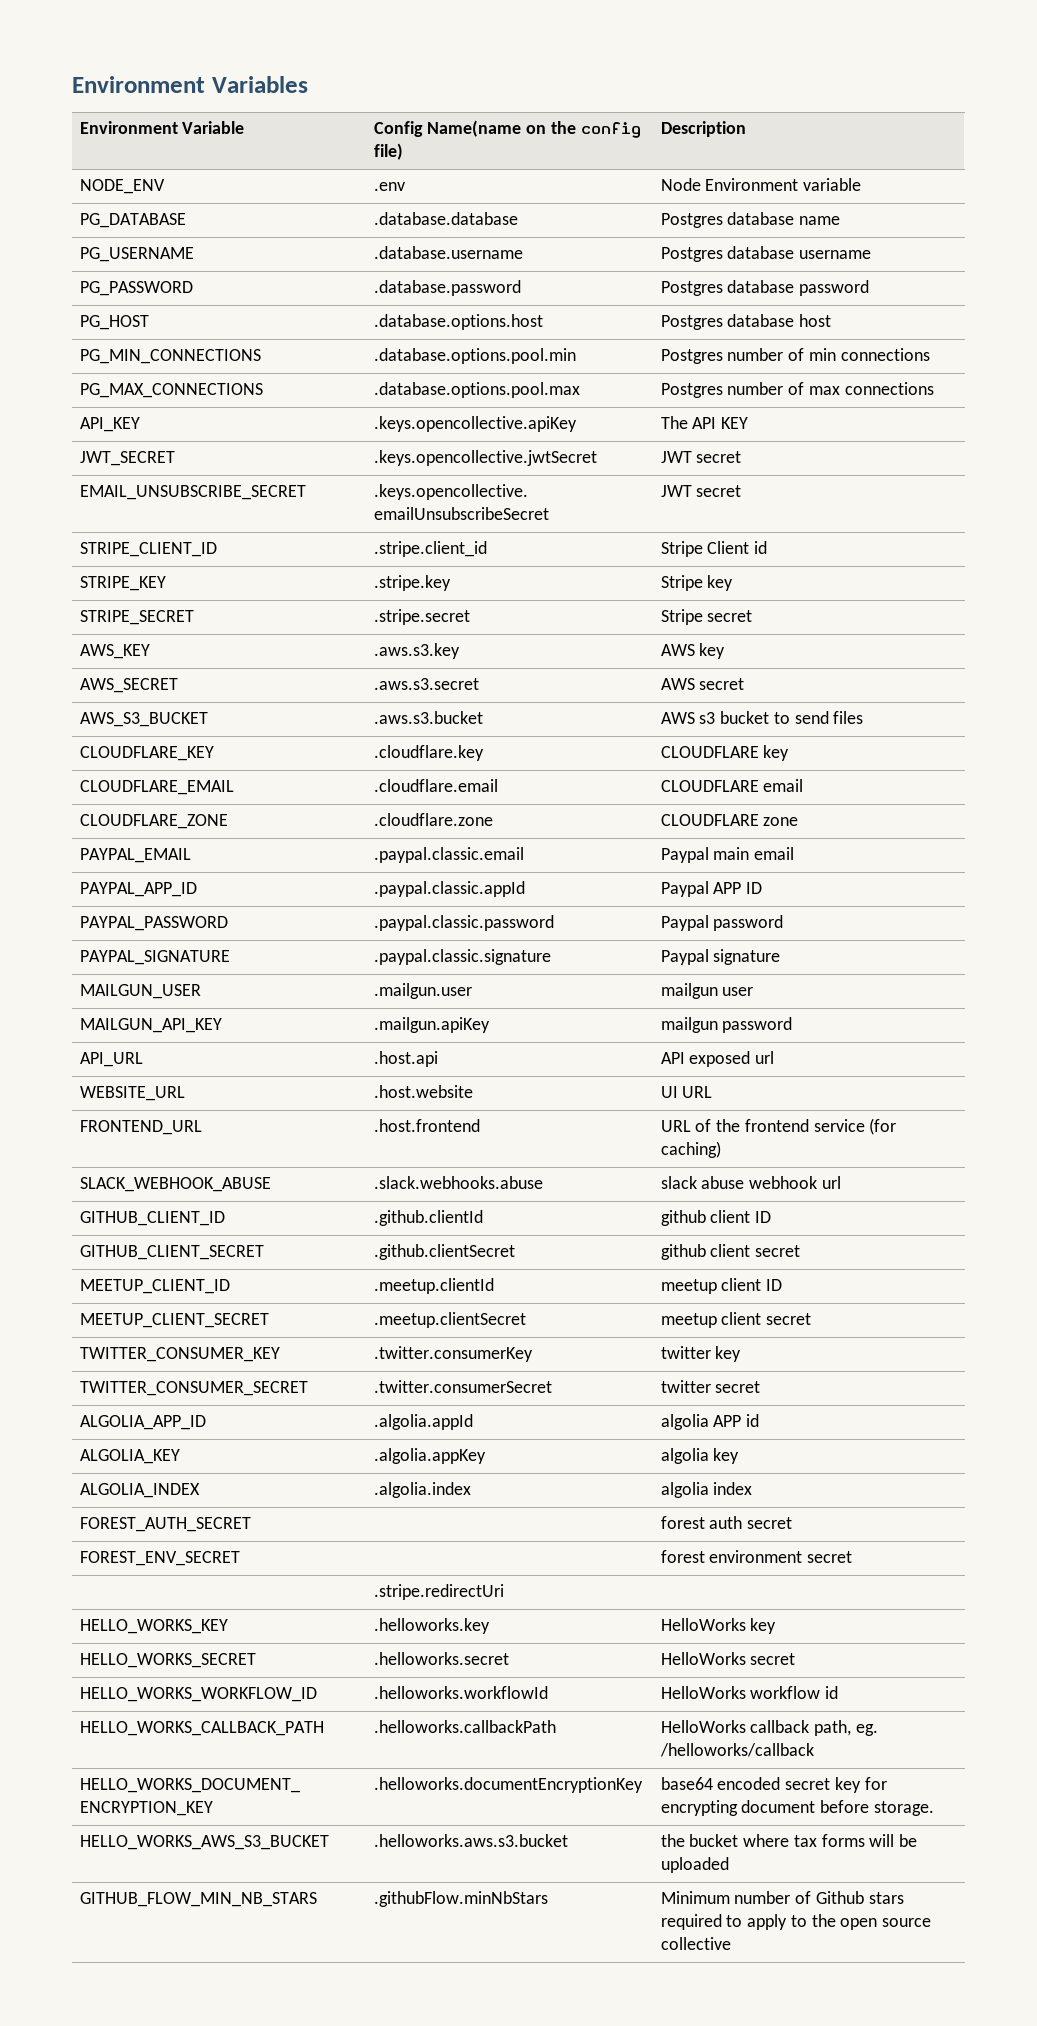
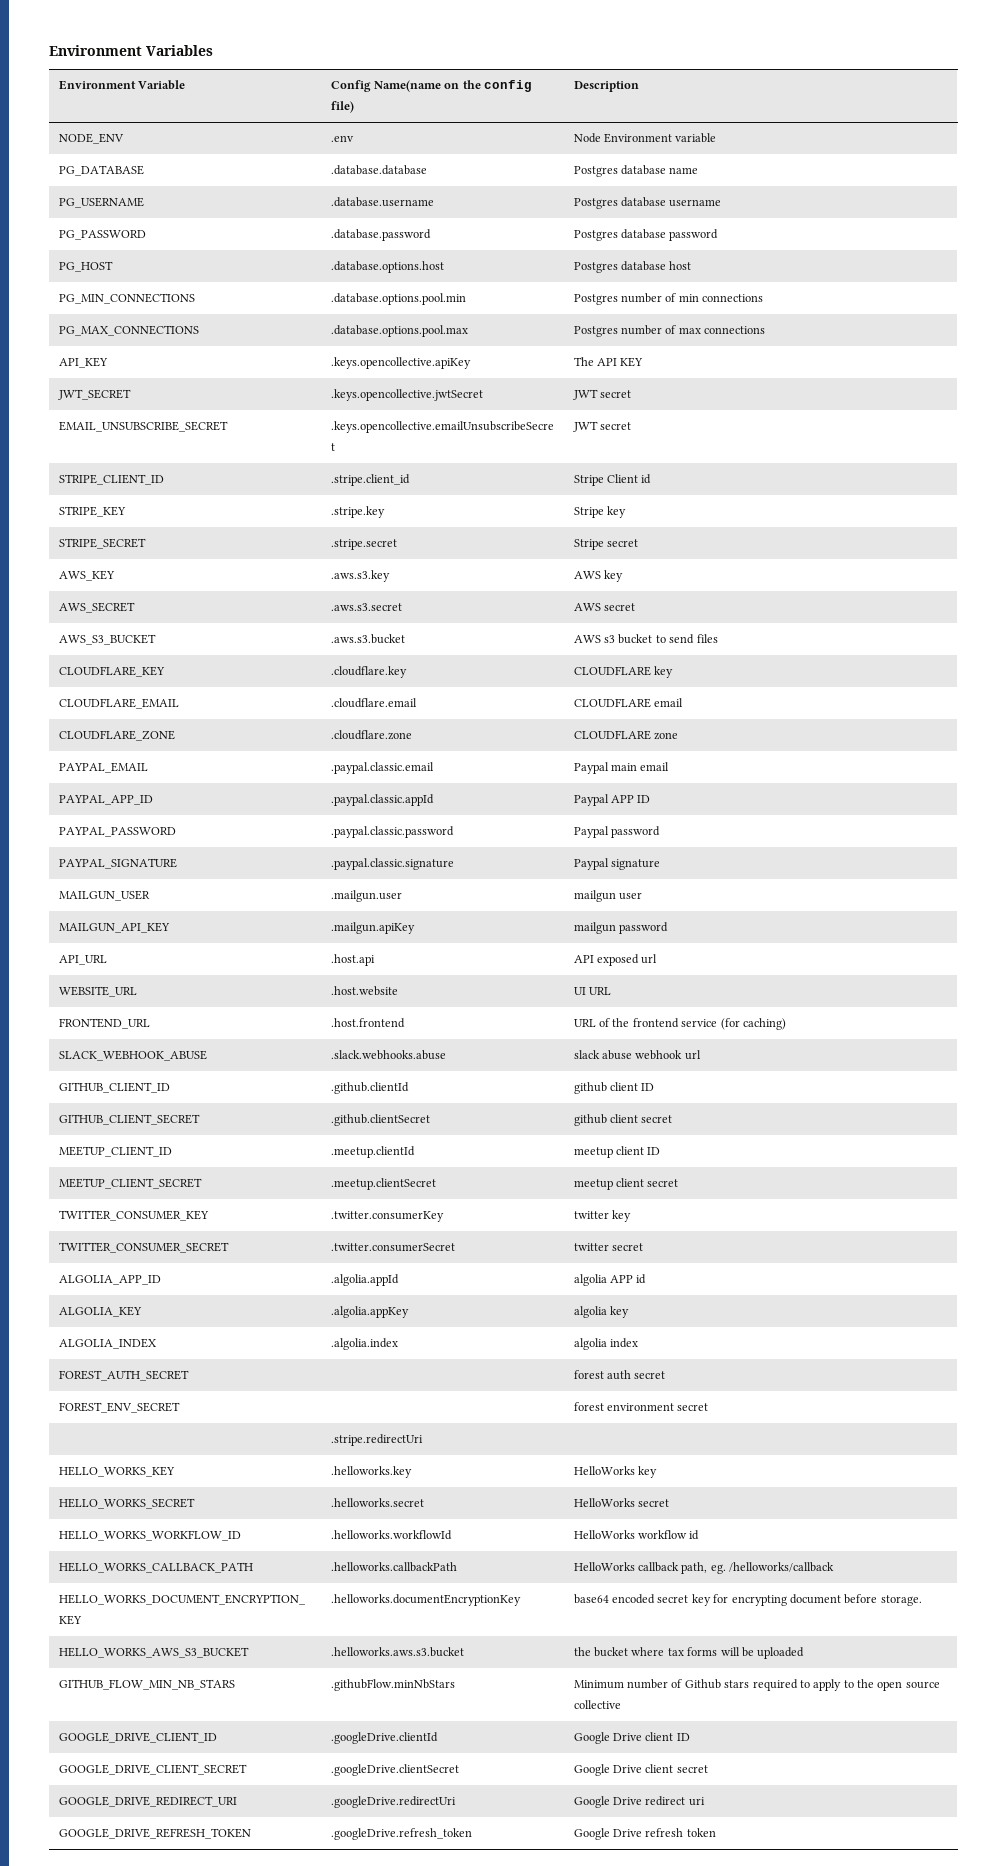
+ GOOGLE_DRIVE_CLIENT_ID | .googleDrive.clientId | Google Drive client ID
+ GOOGLE_DRIVE_CLIENT_SECRET | .googleDrive.clientSecret | Google Drive client secret
+ GOOGLE_DRIVE_REDIRECT_URI | .googleDrive.redirectUri | Google Drive redirect uri
+ GOOGLE_DRIVE_REFRESH_TOKEN | .googleDrive.refresh_token | Google Drive refresh token

